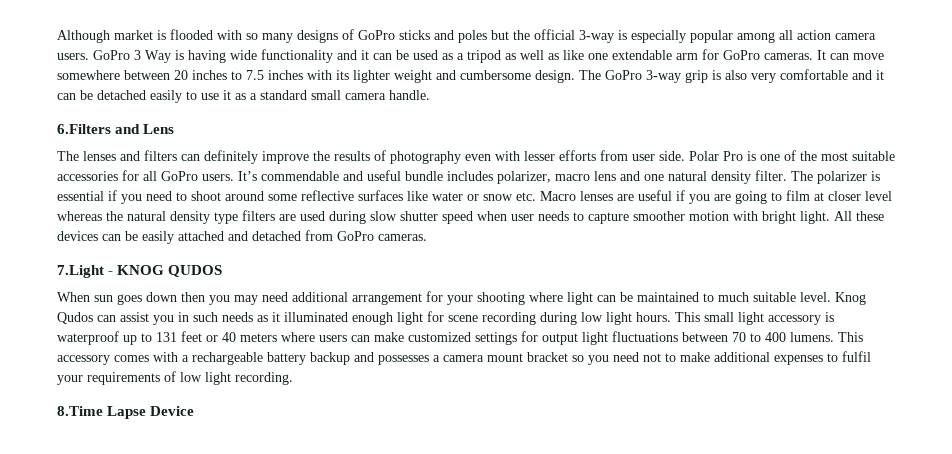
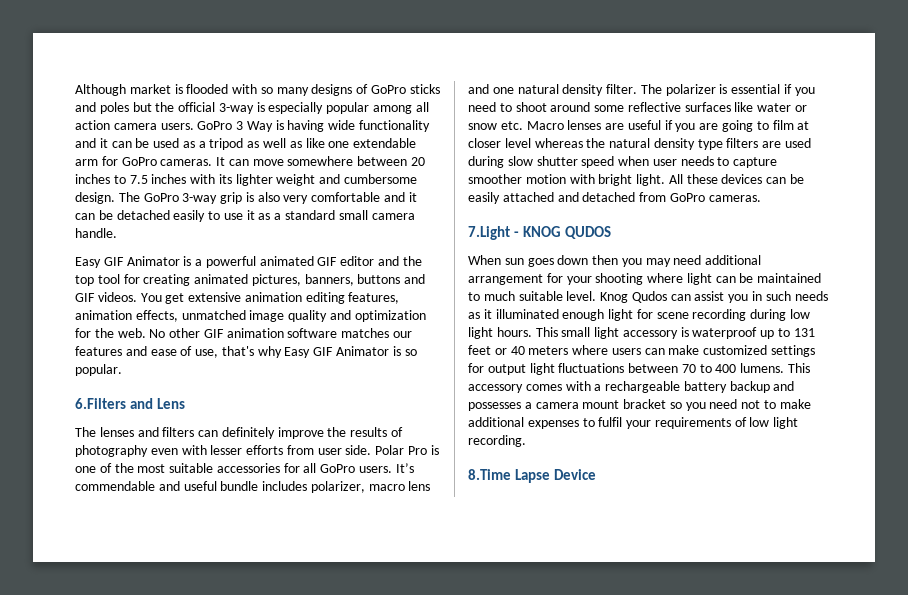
+ Easy GIF Animator is a powerful animated GIF editor and the top tool for creating animated pictures, banners, buttons and GIF videos. You get extensive animation editing features, animation effects, unmatched image quality and optimization for the web. No other GIF animation software matches our features and ease of use, that's why Easy GIF Animator is so popular.

